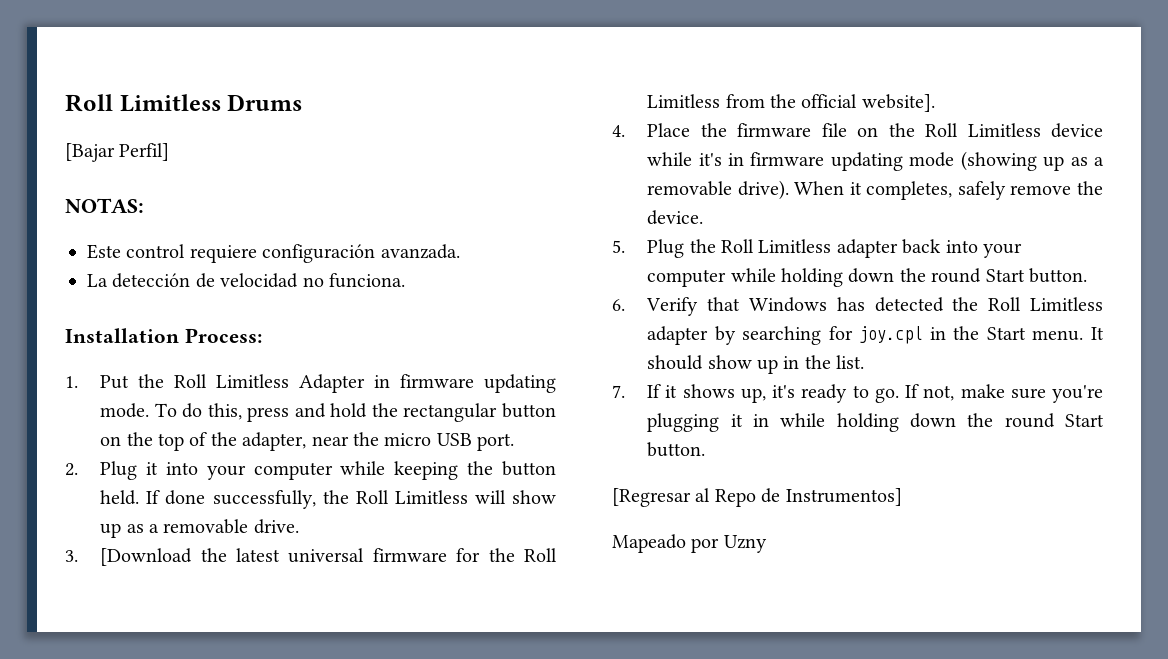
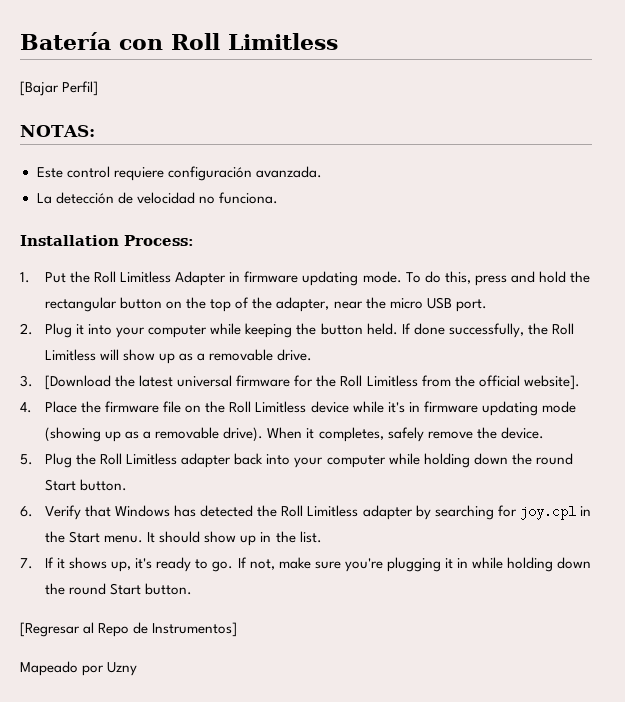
- Roll Limitless Drums
+ Batería con Roll Limitless

